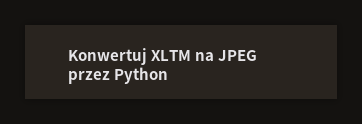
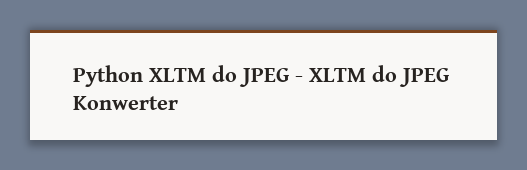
- Konwertuj XLTM na JPEG przez Python
+ Python XLTM do JPEG - XLTM do JPEG Konwerter

